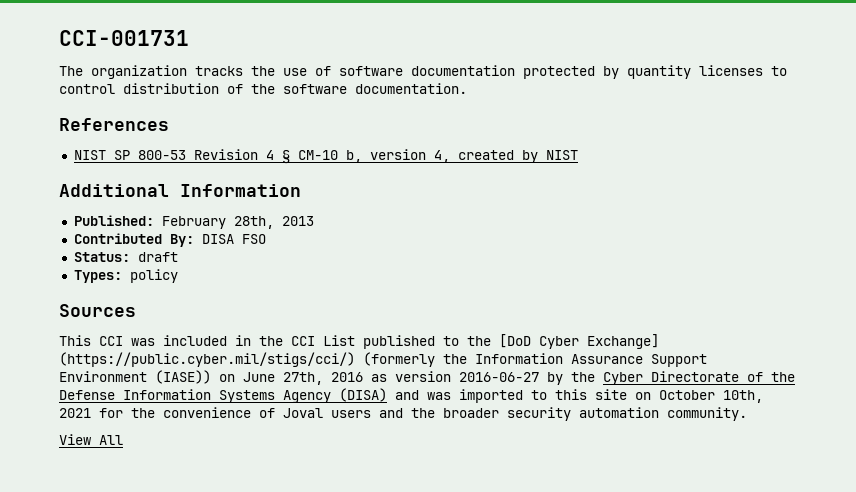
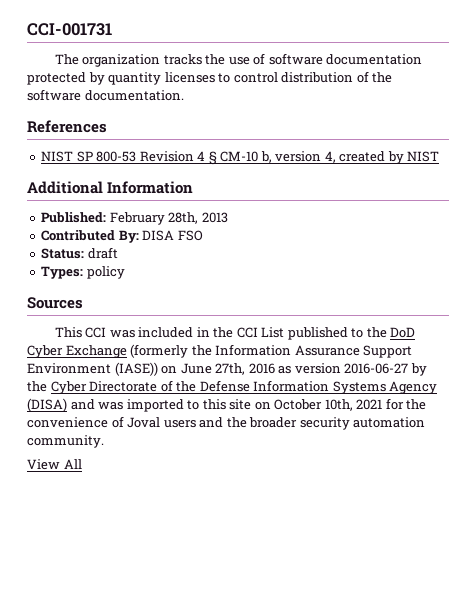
- This CCI was included in the CCI List published to the [DoD Cyber Exchange] (https://public.cyber.mil/stigs/cci/) (formerly the Information Assurance Support Environment (IASE)) on June 27th, 2016 as version 2016-06-27 by the Cyber Directorate of the Defense Information Systems Agency (DISA) and was imported to this site on October 10th, 2021 for the convenience of Joval users and the broader security automation community.
+ This CCI was included in the CCI List published to the DoD Cyber Exchange (formerly the Information Assurance Support Environment (IASE)) on June 27th, 2016 as version 2016-06-27 by the Cyber Directorate of the Defense Information Systems Agency (DISA) and was imported to this site on October 10th, 2021 for the convenience of Joval users and the broader security automation community.

